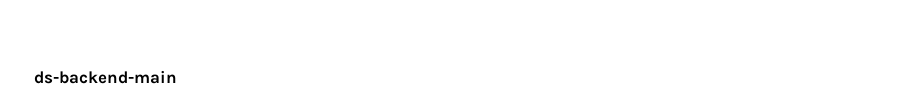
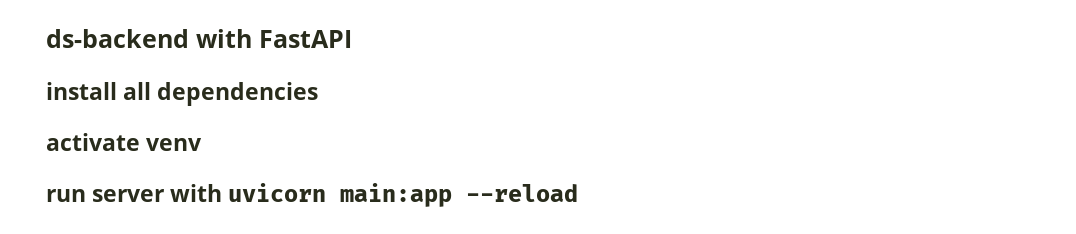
- ds-backend-main
+ ds-backend with FastAPI
+ install all dependencies
+ activate venv
+ run server with uvicorn main:app --reload

